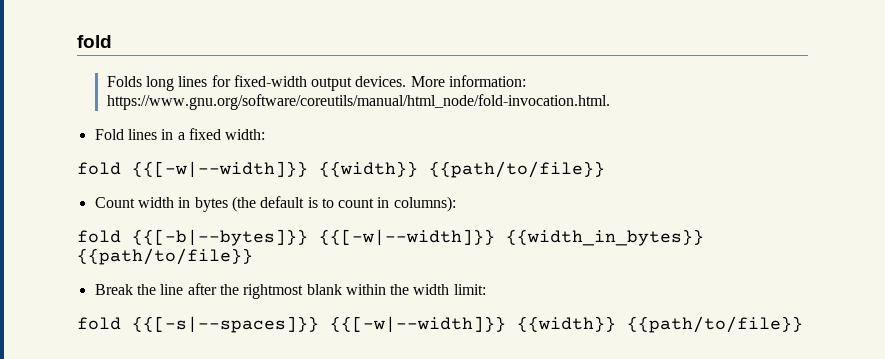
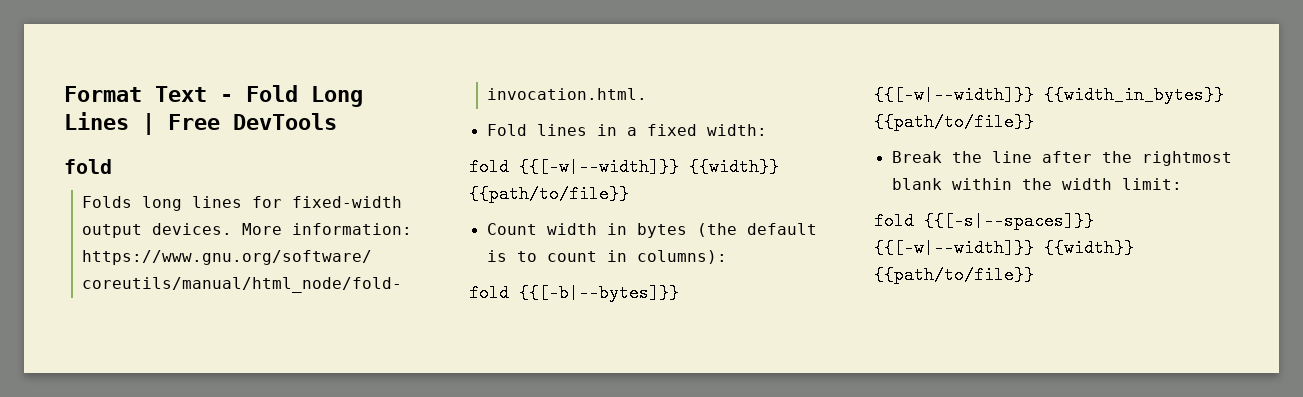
+ Format Text - Fold Long Lines | Free DevTools

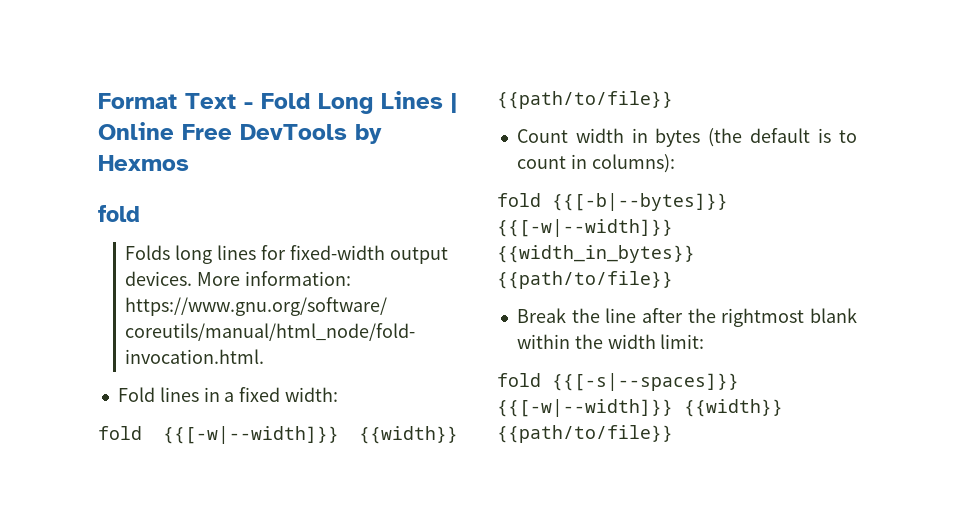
- Format Text - Fold Long Lines | Free DevTools
+ Format Text - Fold Long Lines | Online Free DevTools by Hexmos

